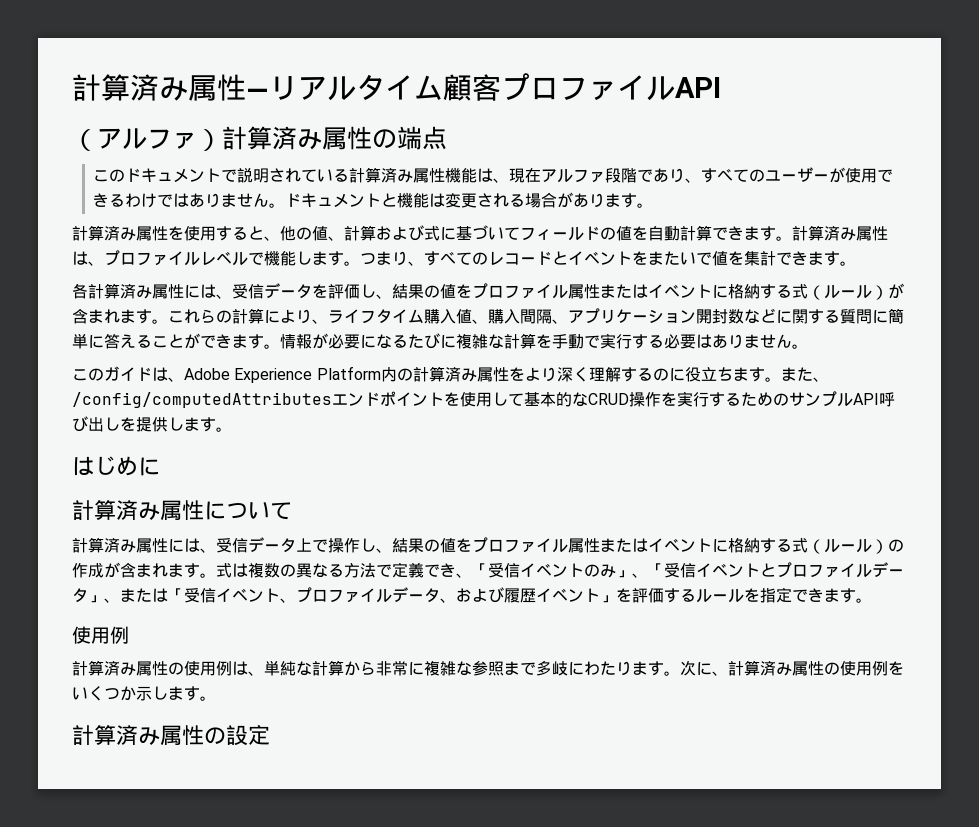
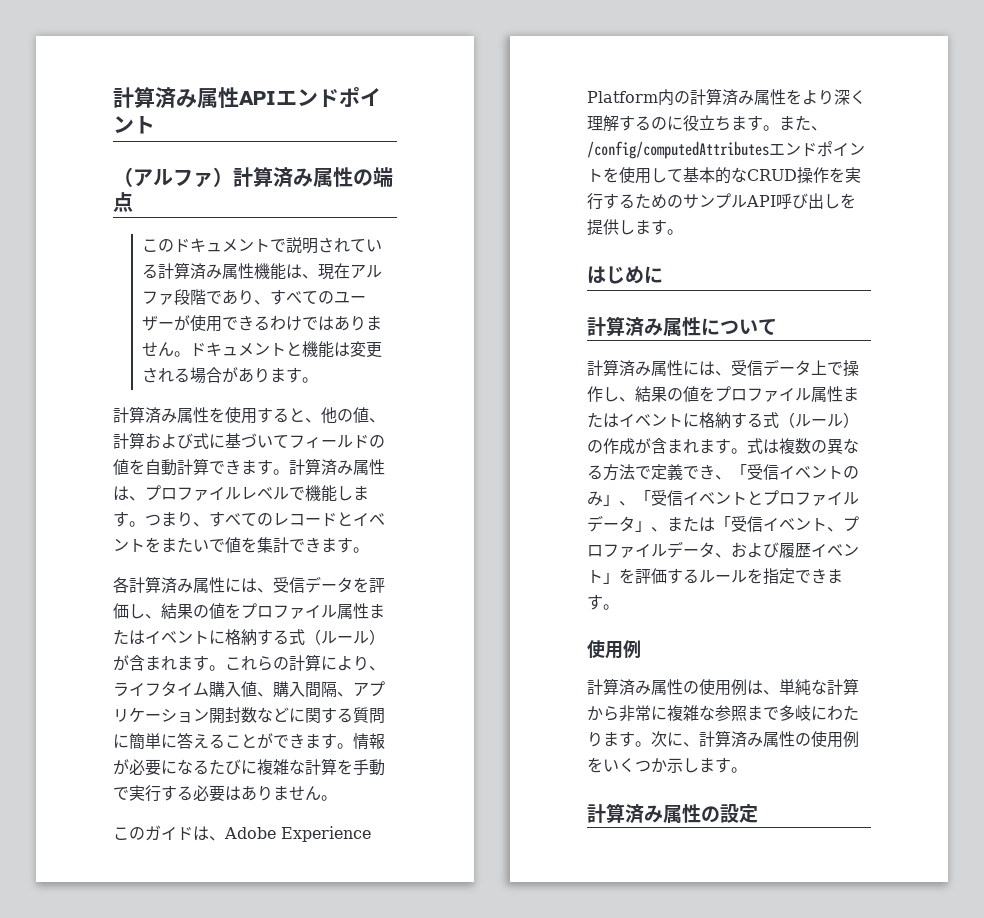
- 計算済み属性—リアルタイム顧客プロファイルAPI
+ 計算済み属性APIエンドポイント

